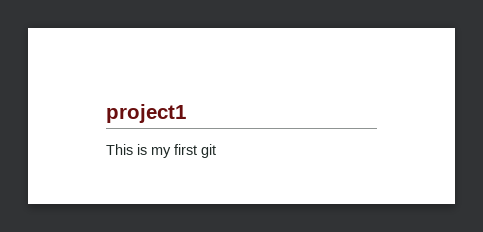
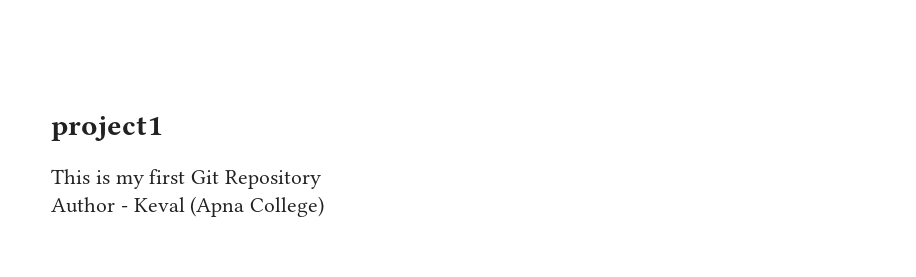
- This is my first git
+ This is my first Git Repository
+ Author - Keval (Apna College)

